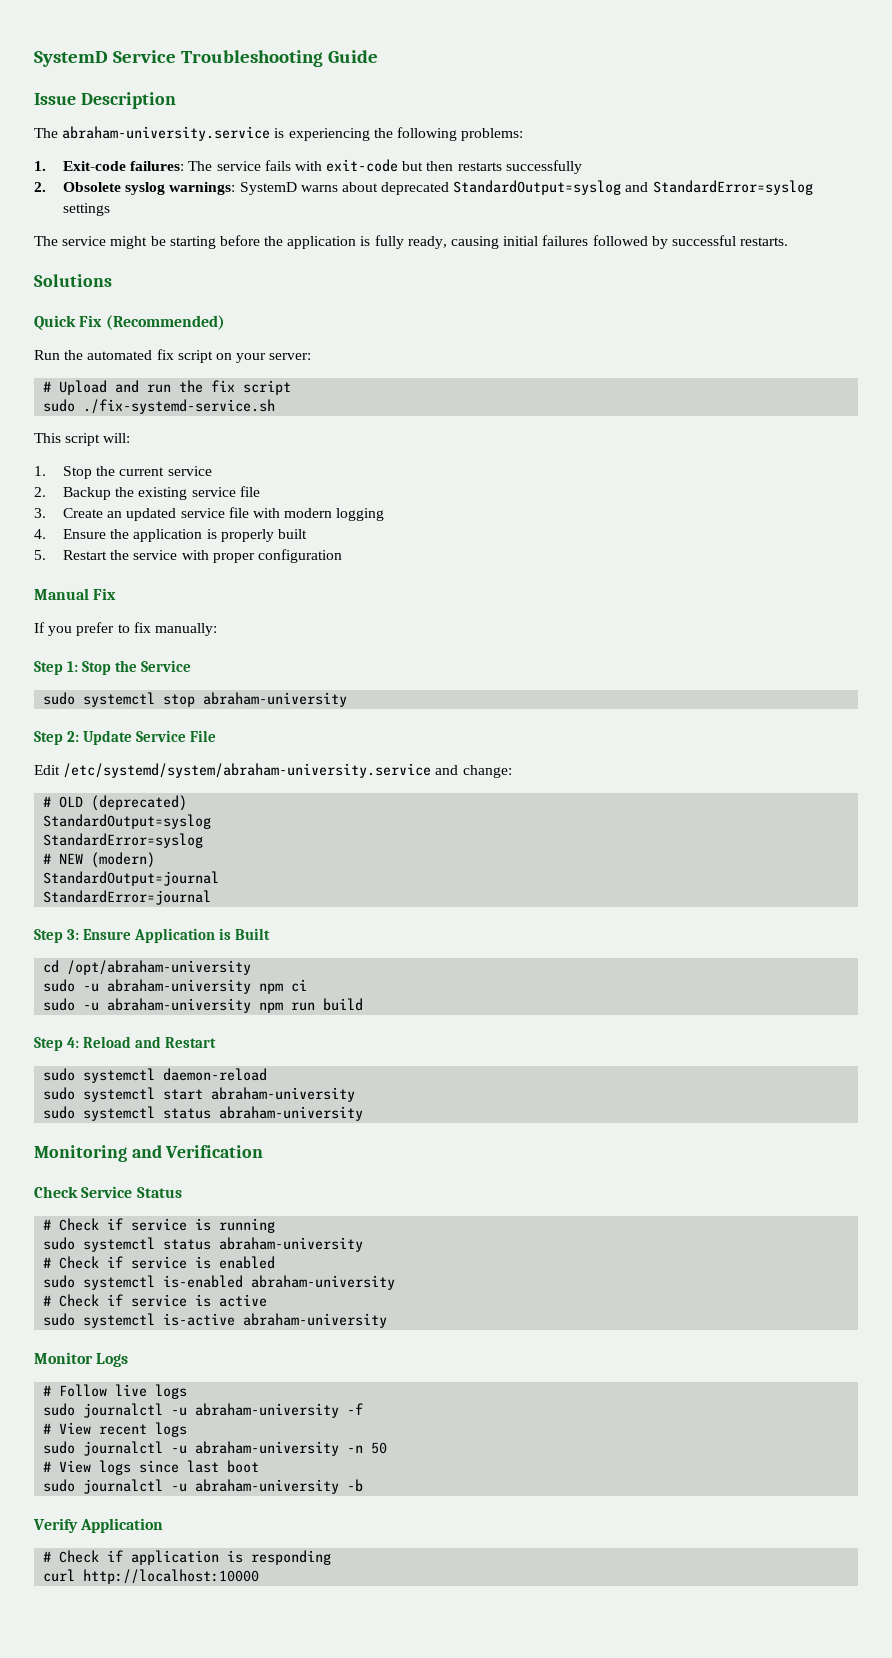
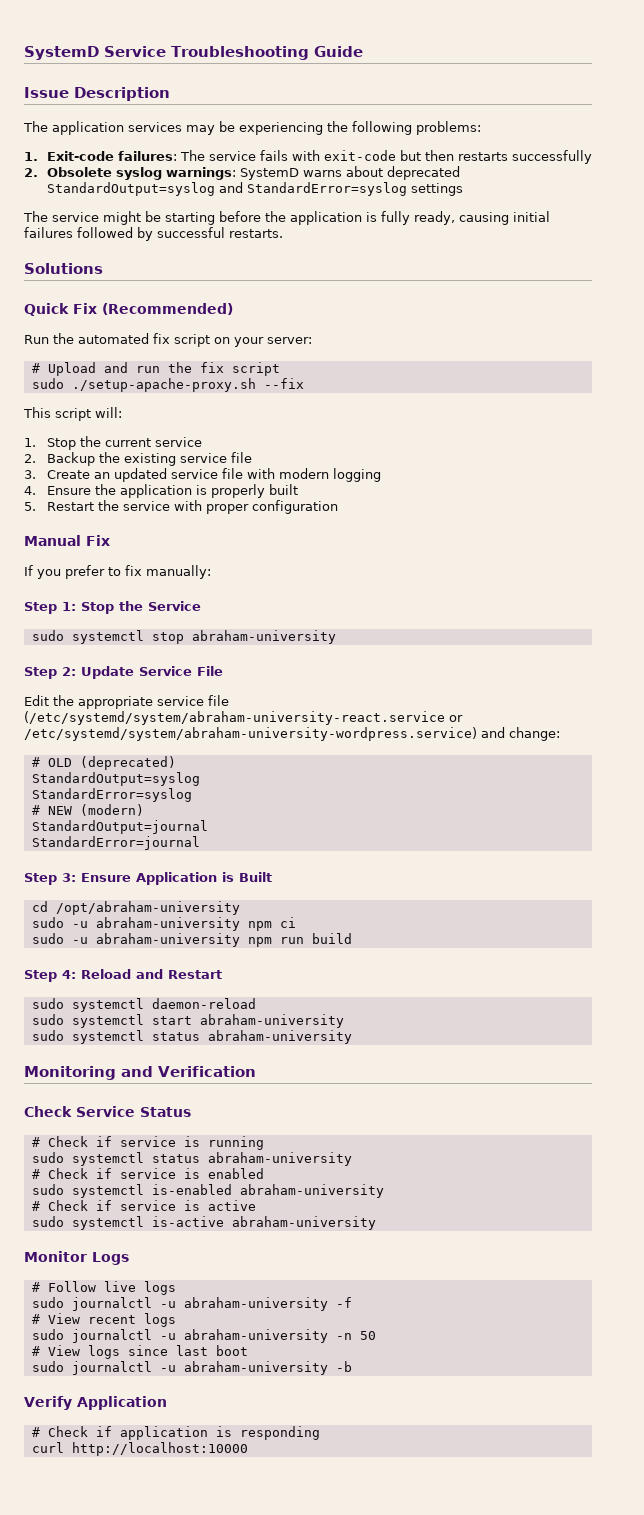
- The abraham-university.service is experiencing the following problems:
+ The application services may be experiencing the following problems:
- sudo ./fix-systemd-service.sh
+ sudo ./setup-apache-proxy.sh --fix
- Edit /etc/systemd/system/abraham-university.service and change:
+ Edit the appropriate service file (/etc/systemd/system/abraham-university-react.service or /etc/systemd/system/abraham-university-wordpress.service) and change:

